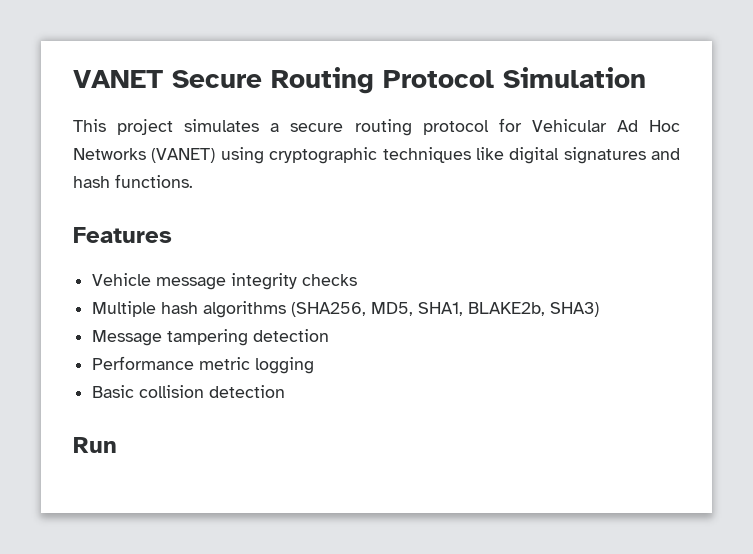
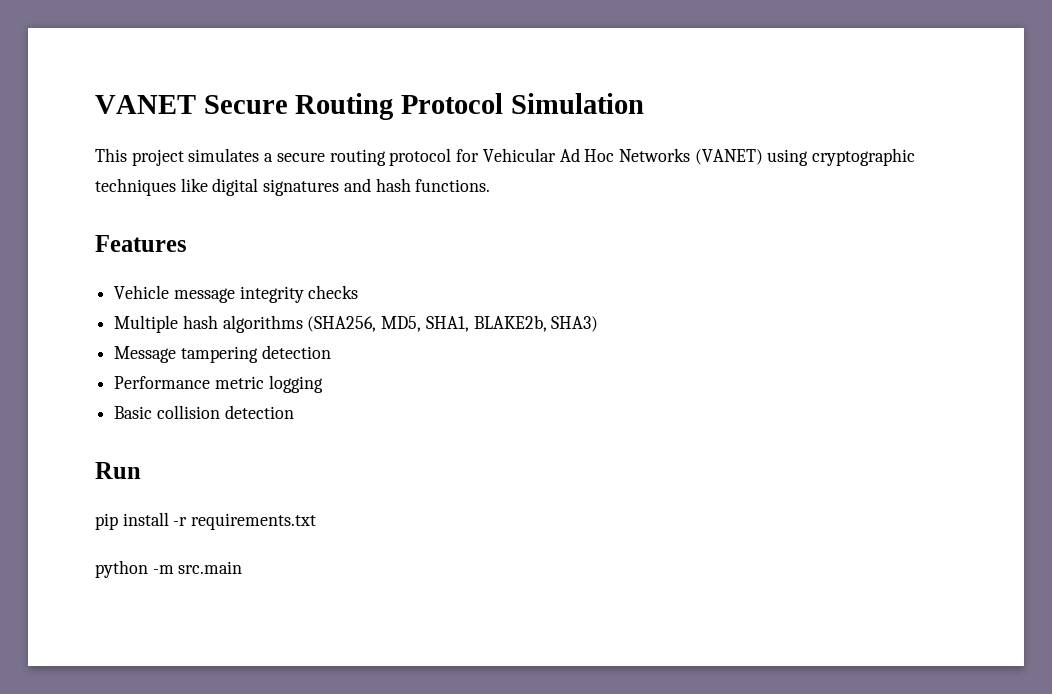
+ pip install -r requirements.txt
+ python -m src.main

